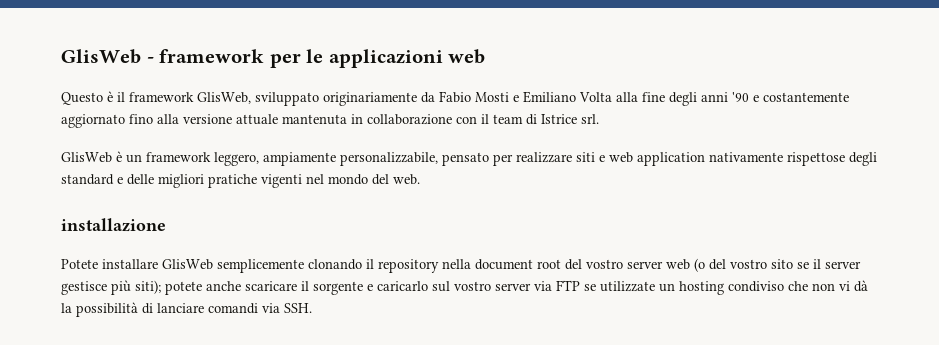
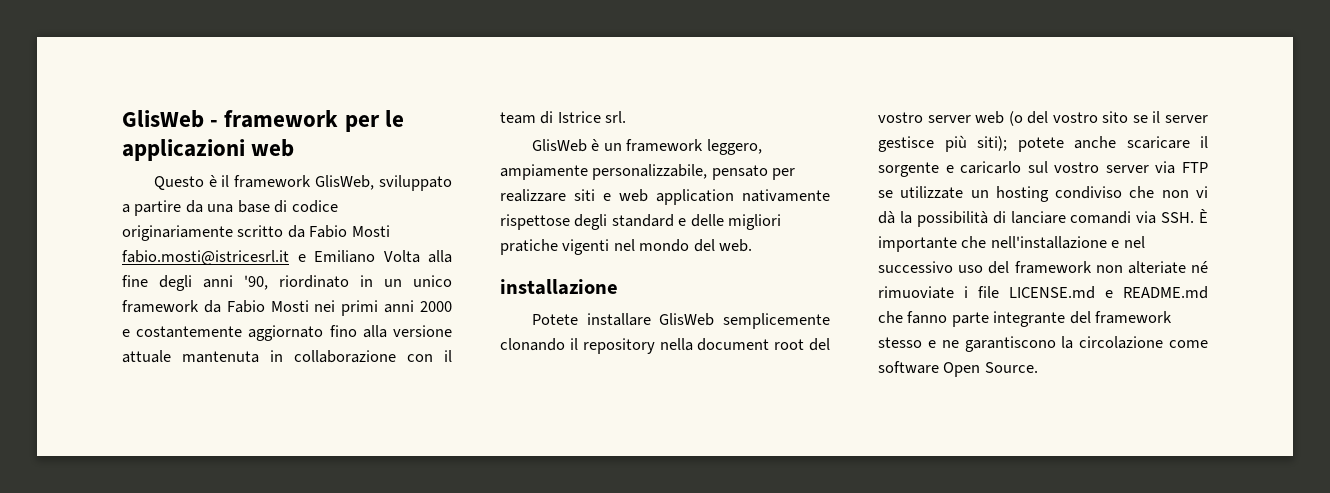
- Questo è il framework GlisWeb, sviluppato originariamente da Fabio Mosti e Emiliano Volta alla fine degli anni '90 e costantemente aggiornato fino alla versione attuale mantenuta in collaborazione con il team di Istrice srl.
+ Questo è il framework GlisWeb, sviluppato a partire da una base di codice originariamente scritto da Fabio Mosti fabio.mosti@istricesrl.it e Emiliano Volta alla fine degli anni '90, riordinato in un unico framework da Fabio Mosti nei primi anni 2000 e costantemente aggiornato fino alla versione attuale mantenuta in collaborazione con il team di Istrice srl.
- Potete installare GlisWeb semplicemente clonando il repository nella document root del vostro server web (o del vostro sito se il server gestisce più siti); potete anche scaricare il sorgente e caricarlo sul vostro server via FTP se utilizzate un hosting condiviso che non vi dà la possibilità di lanciare comandi via SSH.
+ Potete installare GlisWeb semplicemente clonando il repository nella document root del vostro server web (o del vostro sito se il server gestisce più siti); potete anche scaricare il sorgente e caricarlo sul vostro server via FTP se utilizzate un hosting condiviso che non vi dà la possibilità di lanciare comandi via SSH. È importante che nell'installazione e nel successivo uso del framework non alteriate né rimuoviate i file LICENSE.md e README.md che fanno parte integrante del framework stesso e ne garantiscono la circolazione come software Open Source.

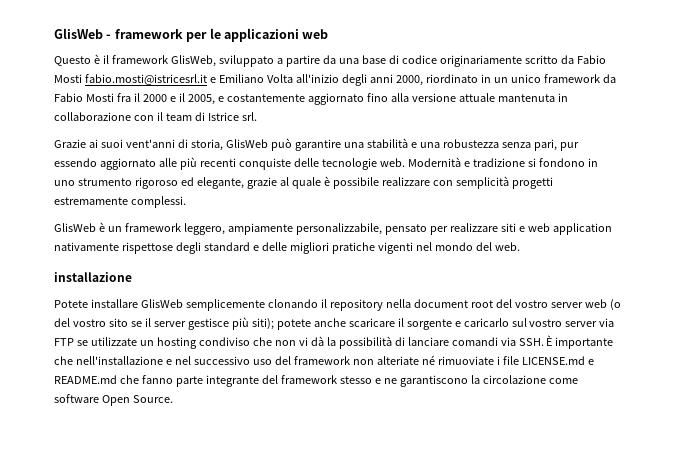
- Questo è il framework GlisWeb, sviluppato a partire da una base di codice originariamente scritto da Fabio Mosti fabio.mosti@istricesrl.it e Emiliano Volta alla fine degli anni '90, riordinato in un unico framework da Fabio Mosti nei primi anni 2000 e costantemente aggiornato fino alla versione attuale mantenuta in collaborazione con il team di Istrice srl.
+ Questo è il framework GlisWeb, sviluppato a partire da una base di codice originariamente scritto da Fabio Mosti fabio.mosti@istricesrl.it e Emiliano Volta all'inizio degli anni 2000, riordinato in un unico framework da Fabio Mosti fra il 2000 e il 2005, e costantemente aggiornato fino alla versione attuale mantenuta in collaborazione con il team di Istrice srl.
+ Grazie ai suoi vent'anni di storia, GlisWeb può garantire una stabilità e una robustezza senza pari, pur essendo aggiornato alle più recenti conquiste delle tecnologie web. Modernità e tradizione si fondono in uno strumento rigoroso ed elegante, grazie al quale è possibile realizzare con semplicità progetti estremamente complessi.

